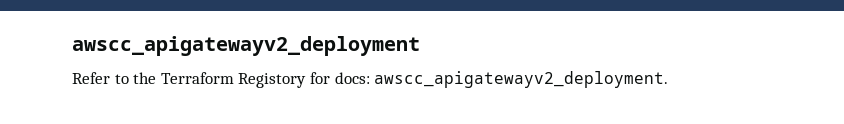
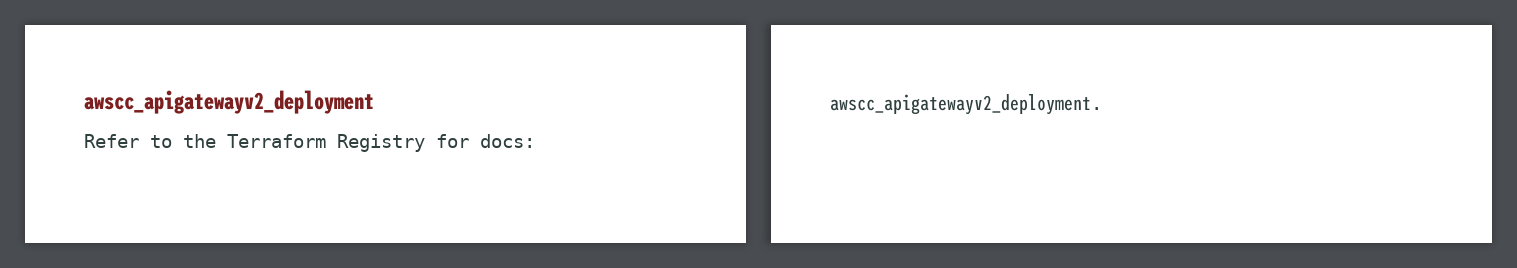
- Refer to the Terraform Registory for docs: awscc_apigatewayv2_deployment.
+ Refer to the Terraform Registry for docs: awscc_apigatewayv2_deployment.

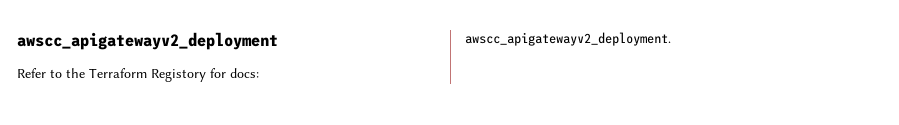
- Refer to the Terraform Registry for docs: awscc_apigatewayv2_deployment.
+ Refer to the Terraform Registory for docs: awscc_apigatewayv2_deployment.

